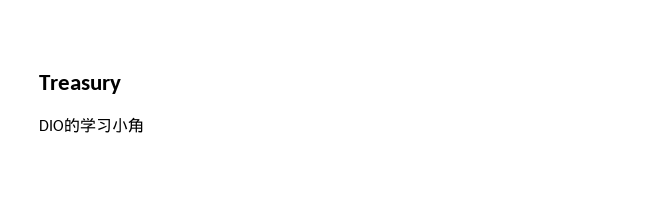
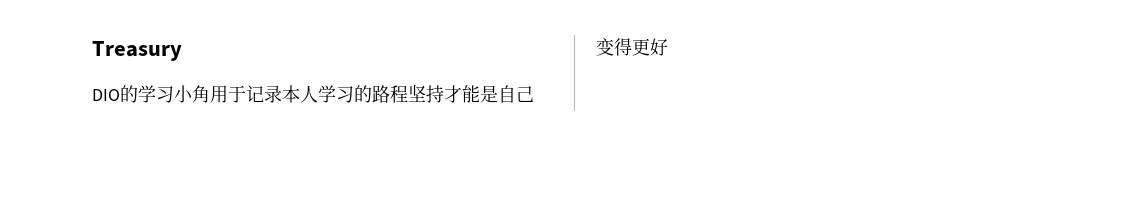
- DIO的学习小角
+ DIO的学习小角用于记录本人学习的路程坚持才能是自己变得更好

